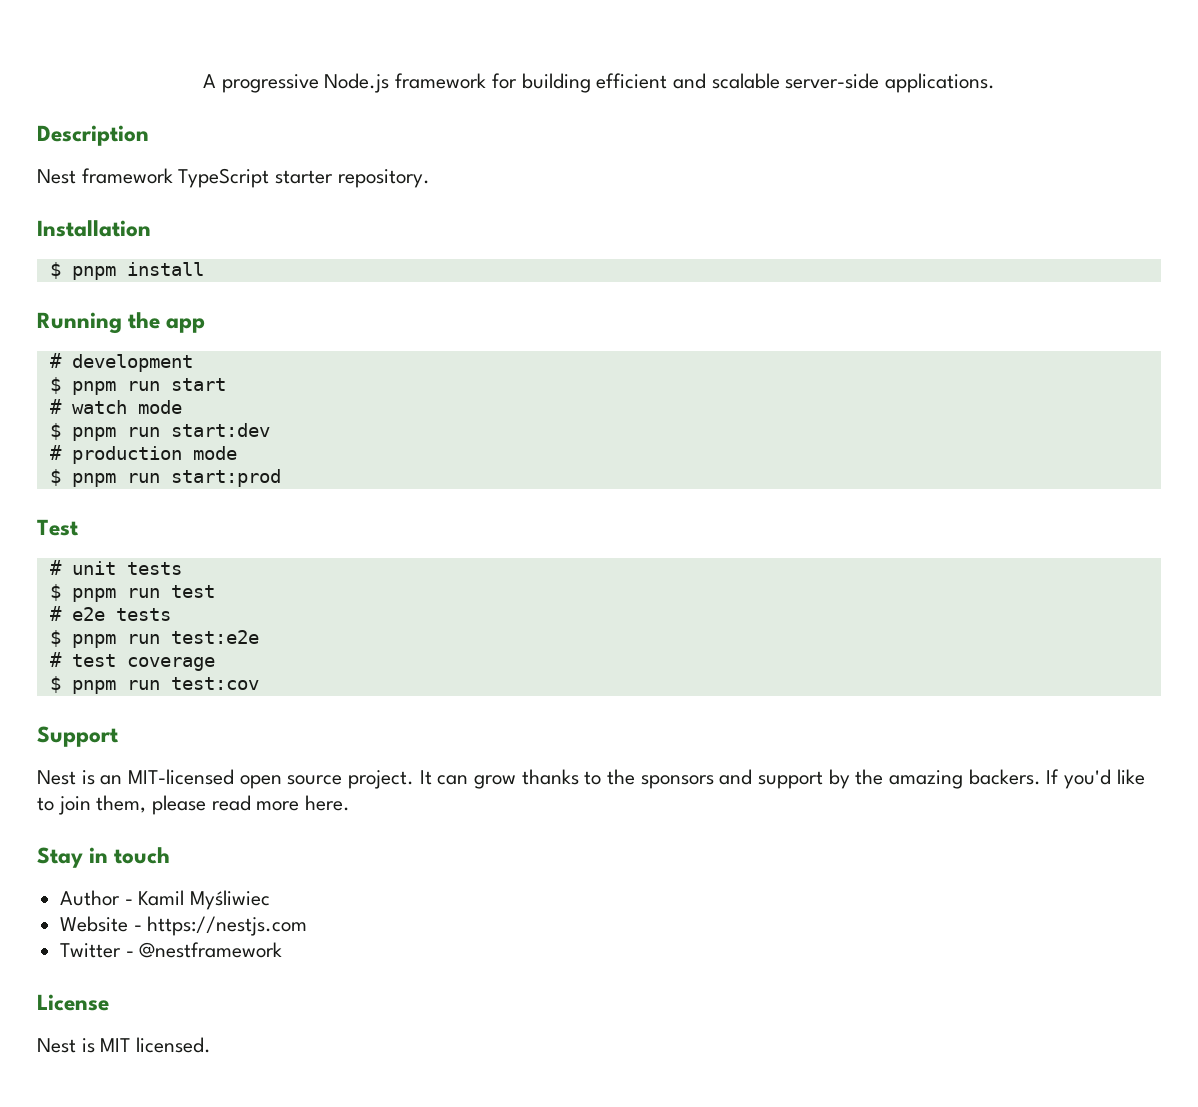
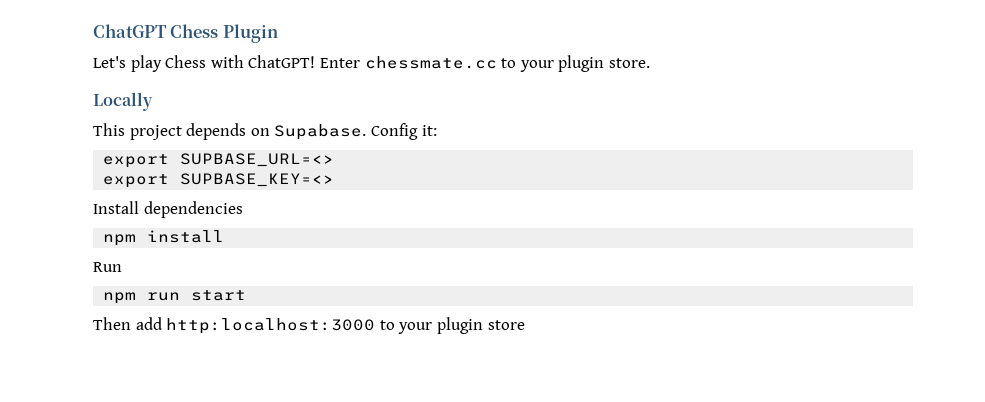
- A progressive Node.js framework for building efficient and scalable server-side applications.
- Description
- Nest framework TypeScript starter repository.
- Installation
- $ pnpm install
- Running the app
- # development
- $ pnpm run start
- # watch mode
- $ pnpm run start:dev
- # production mode
- $ pnpm run start:prod
- Test
- # unit tests
- $ pnpm run test
- # e2e tests
- $ pnpm run test:e2e
- # test coverage
- $ pnpm run test:cov
- Support
- Nest is an MIT-licensed open source project. It can grow thanks to the sponsors and support by the amazing backers. If you'd like to join them, please read more here.
- Stay in touch
- Author - Kamil Myśliwiec
- Website - https://nestjs.com
- Twitter - @nestframework
- License
- Nest is MIT licensed.
+ ChatGPT Chess Plugin
+ Let's play Chess with ChatGPT! Enter chessmate.cc to your plugin store.
+ Locally
+ This project depends on Supabase. Config it:
+ export SUPBASE_URL=<>
+ export SUPBASE_KEY=<>
+ Install dependencies
+ npm install
+ Run
+ npm run start
+ Then add http:localhost:3000 to your plugin store

